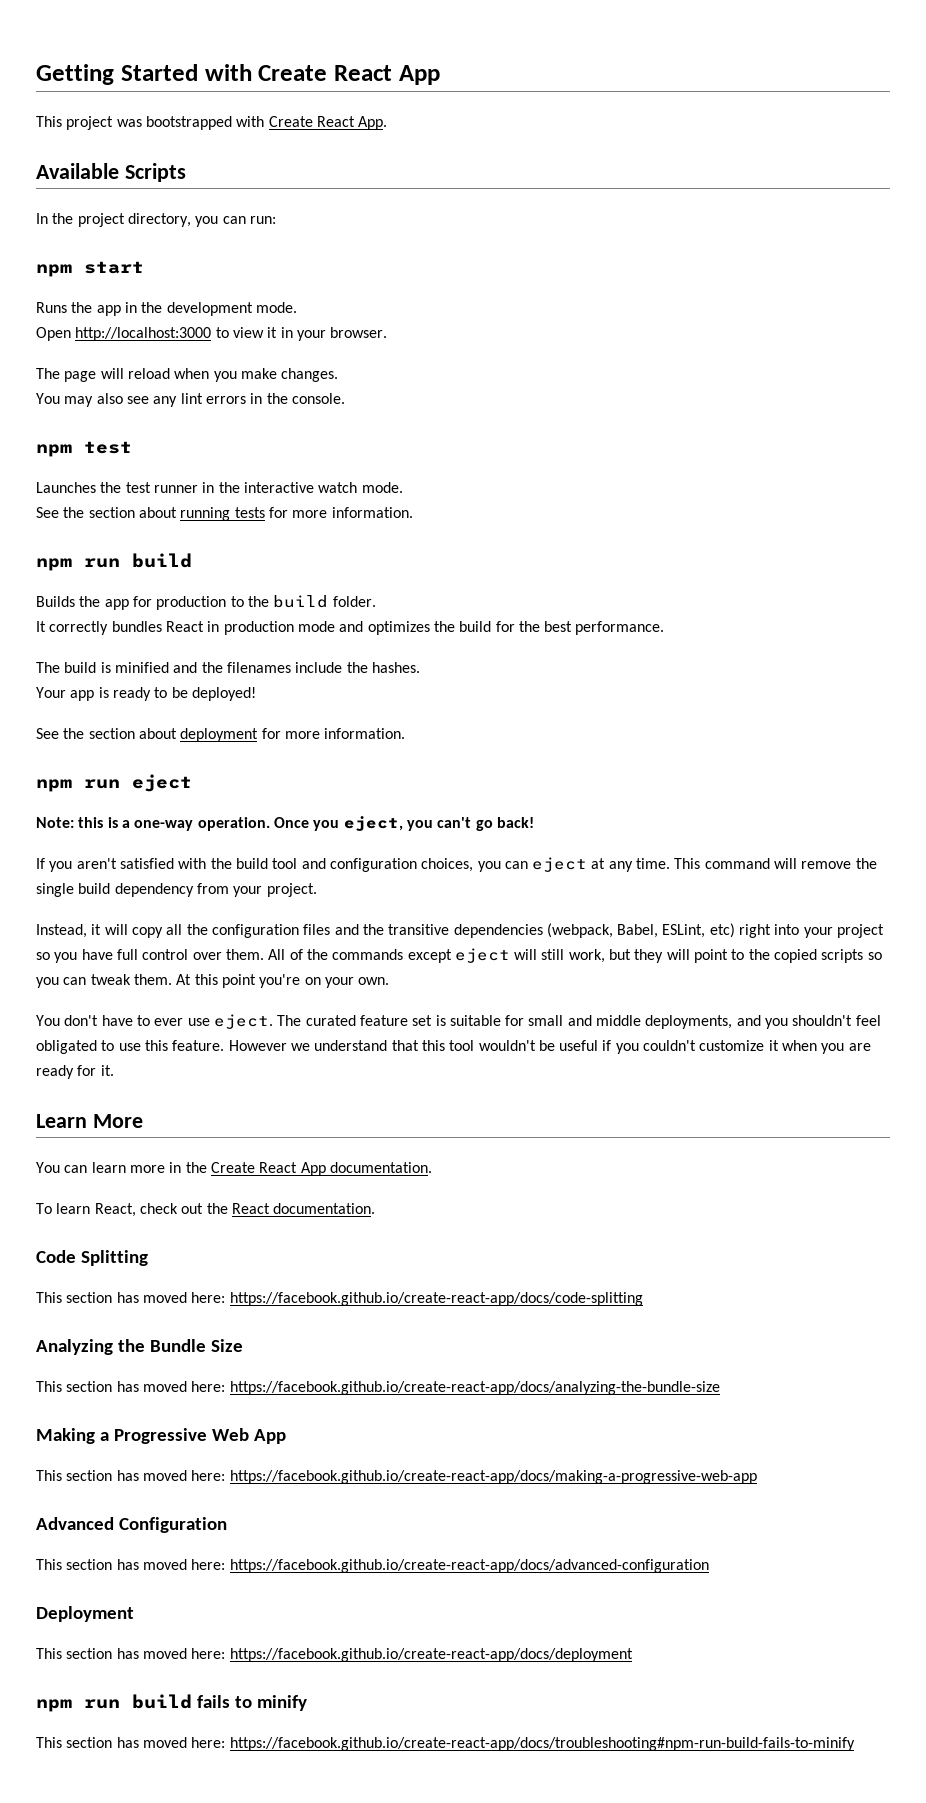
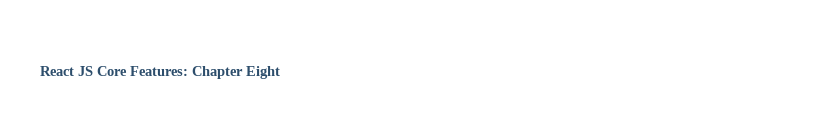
- Getting Started with Create React App
- This project was bootstrapped with Create React App.
- Available Scripts
- In the project directory, you can run:
- npm start
- Runs the app in the development mode.
- Open http://localhost:3000 to view it in your browser.
- The page will reload when you make changes.
- You may also see any lint errors in the console.
- npm test
- Launches the test runner in the interactive watch mode.
- See the section about running tests for more information.
- npm run build
- Builds the app for production to the build folder.
- It correctly bundles React in production mode and optimizes the build for the best performance.
- The build is minified and the filenames include the hashes.
- Your app is ready to be deployed!
- See the section about deployment for more information.
- npm run eject
- Note: this is a one-way operation. Once you eject, you can't go back!
- If you aren't satisfied with the build tool and configuration choices, you can eject at any time. This command will remove the single build dependency from your project.
- Instead, it will copy all the configuration files and the transitive dependencies (webpack, Babel, ESLint, etc) right into your project so you have full control over them. All of the commands except eject will still work, but they will point to the copied scripts so you can tweak them. At this point you're on your own.
- You don't have to ever use eject. The curated feature set is suitable for small and middle deployments, and you shouldn't feel obligated to use this feature. However we understand that this tool wouldn't be useful if you couldn't customize it when you are ready for it.
- Learn More
- You can learn more in the Create React App documentation.
- To learn React, check out the React documentation.
- Code Splitting
- This section has moved here: https://facebook.github.io/create-react-app/docs/code-splitting
- Analyzing the Bundle Size
- This section has moved here: https://facebook.github.io/create-react-app/docs/analyzing-the-bundle-size
- Making a Progressive Web App
- This section has moved here: https://facebook.github.io/create-react-app/docs/making-a-progressive-web-app
- Advanced Configuration
- This section has moved here: https://facebook.github.io/create-react-app/docs/advanced-configuration
- Deployment
- This section has moved here: https://facebook.github.io/create-react-app/docs/deployment
- npm run build fails to minify
- This section has moved here: https://facebook.github.io/create-react-app/docs/troubleshooting#npm-run-build-fails-to-minify
+ React JS Core Features: Chapter Eight

